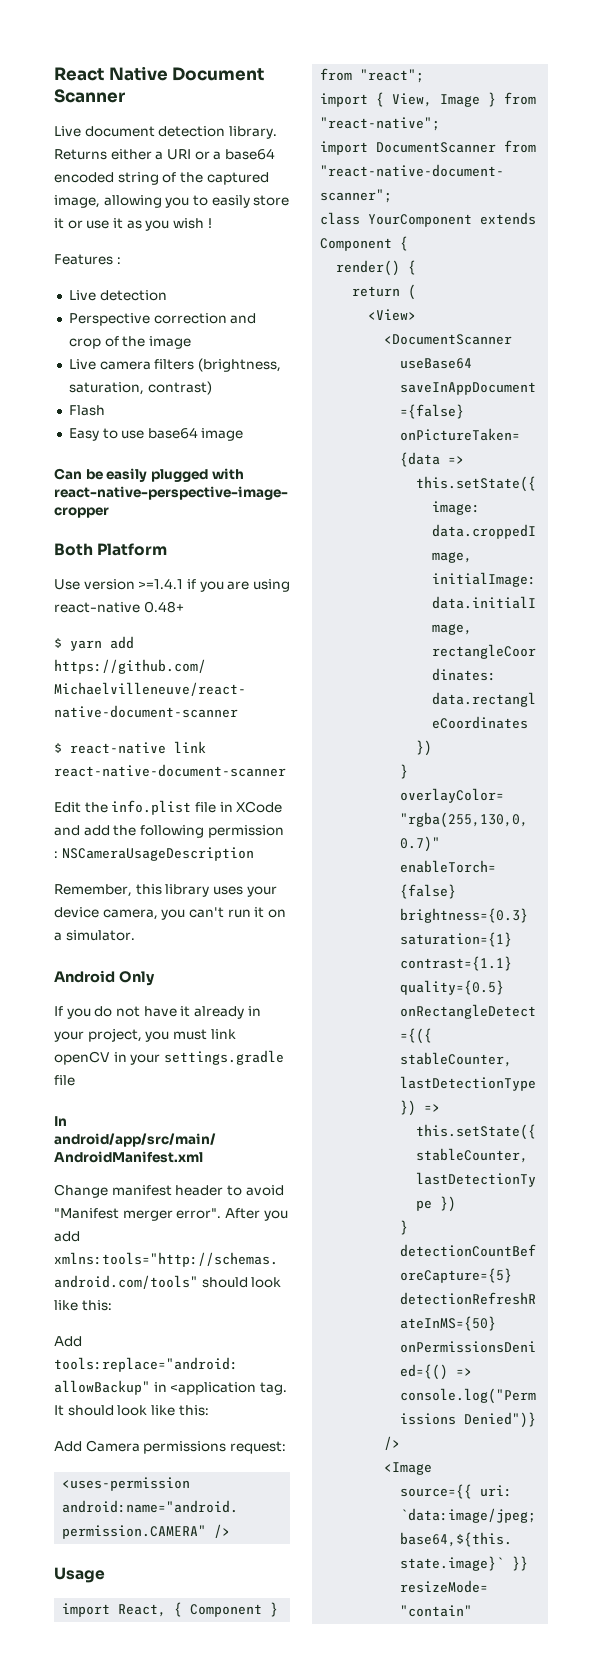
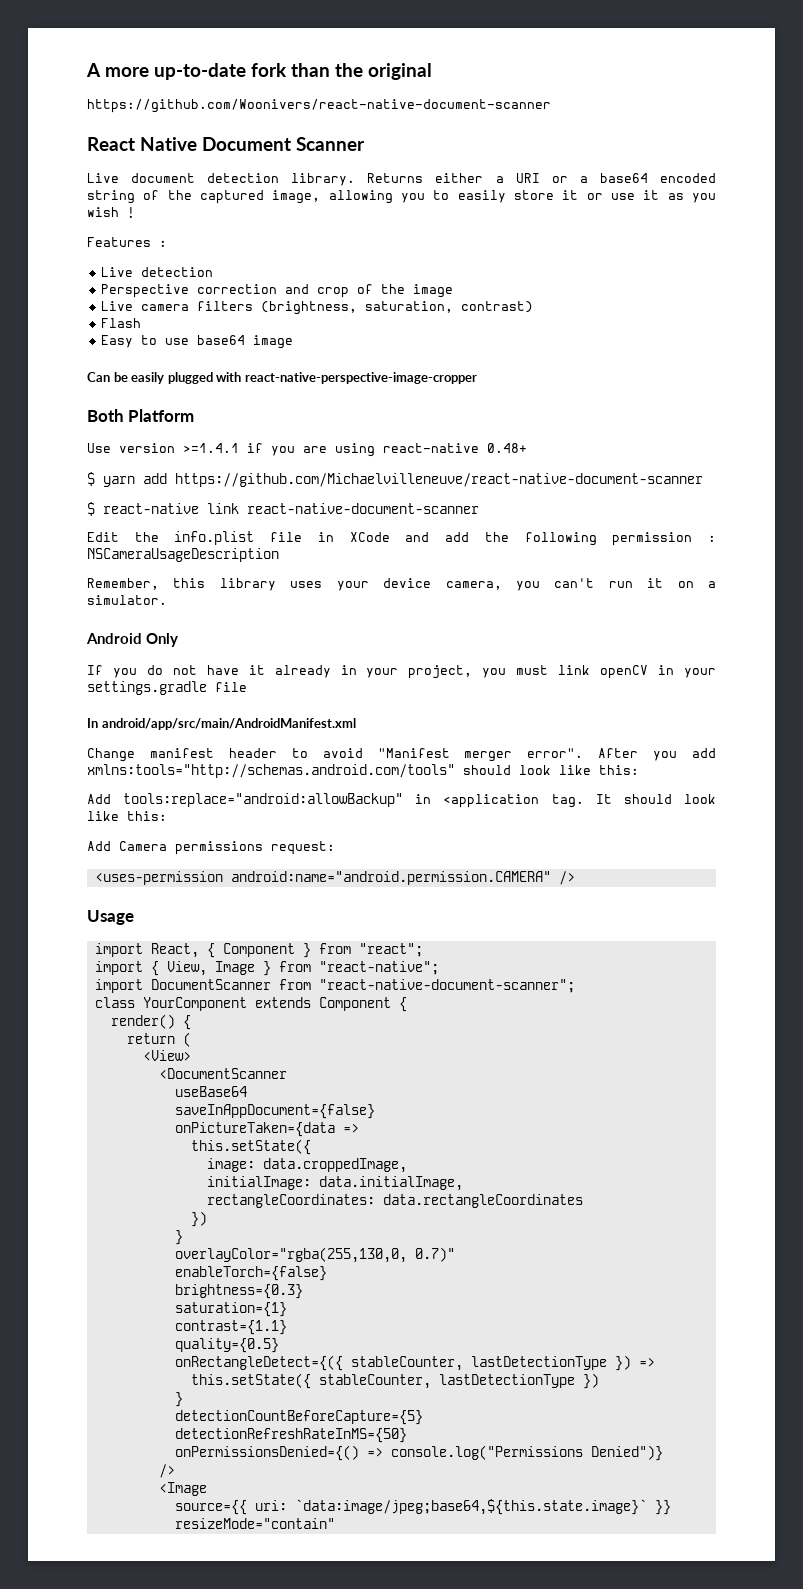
+ A more up-to-date fork than the original
+ https://github.com/Woonivers/react-native-document-scanner

